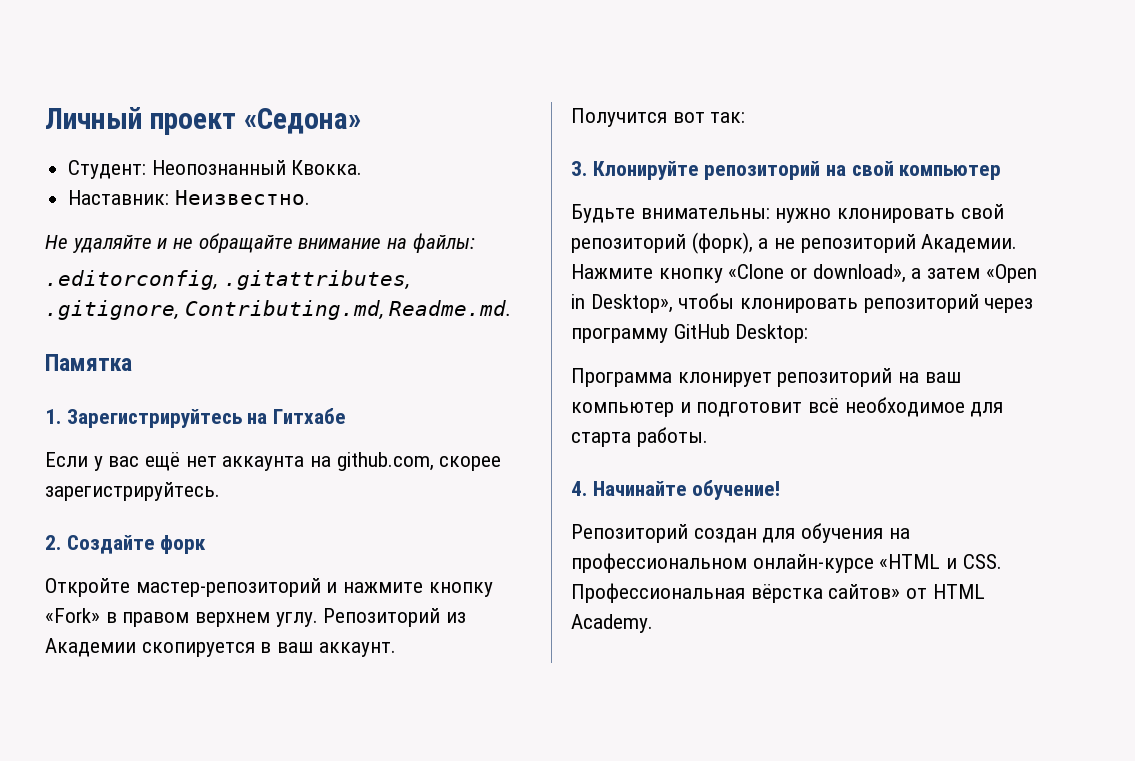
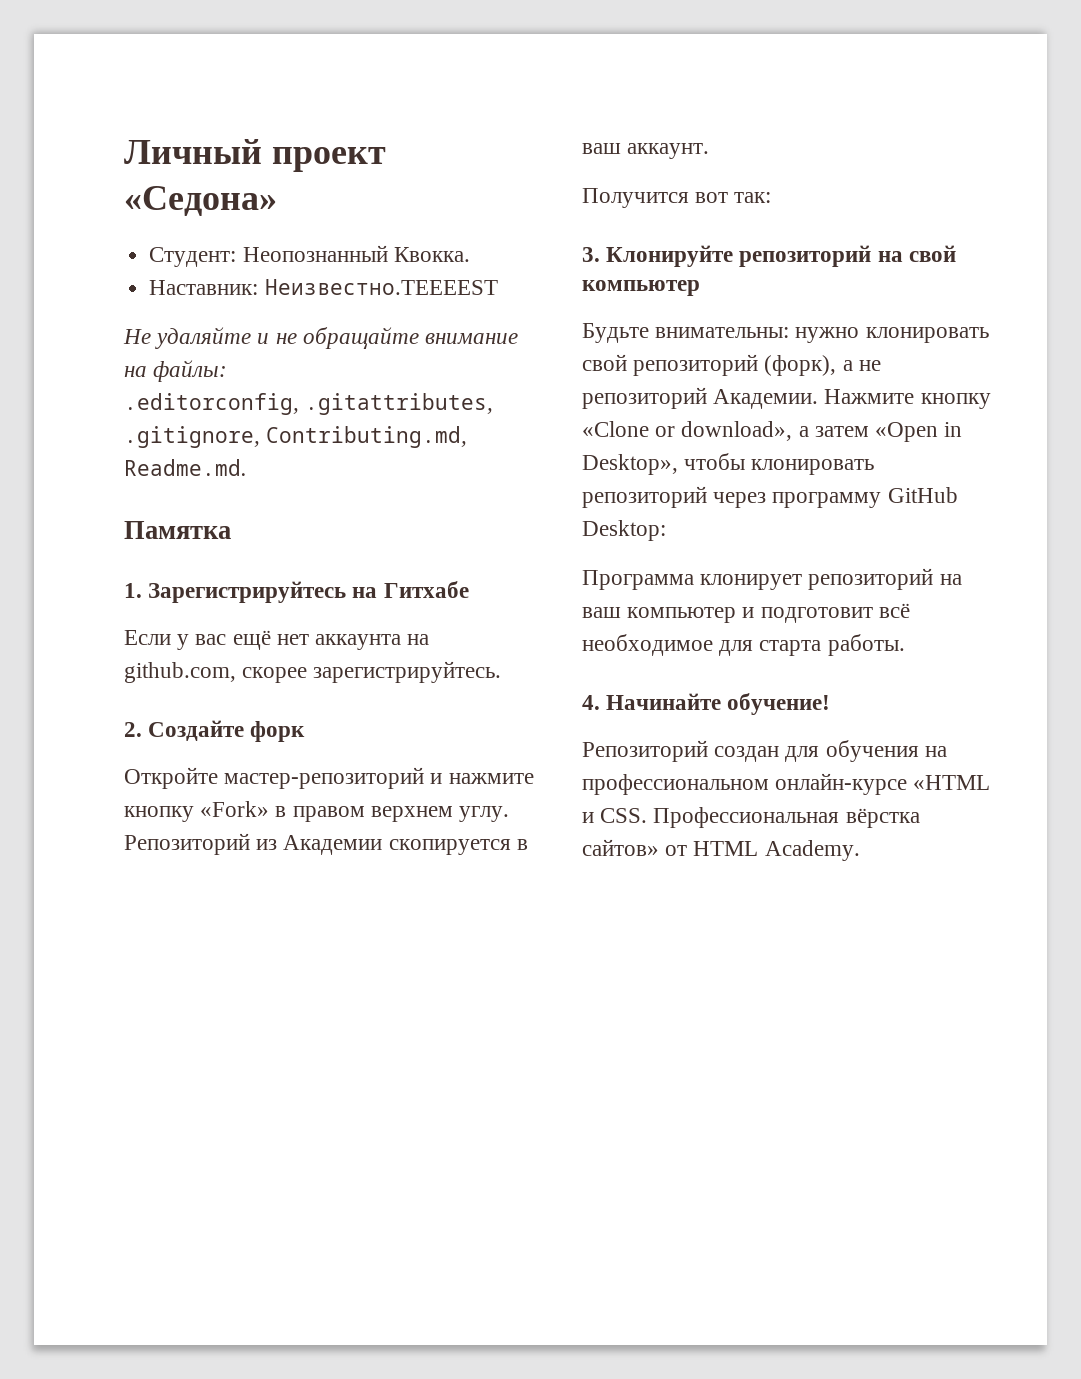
- Наставник: Неизвестно.
+ Наставник: Неизвестно.TEEEEST

